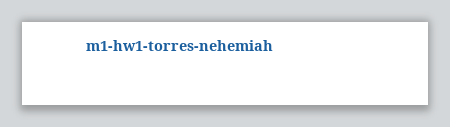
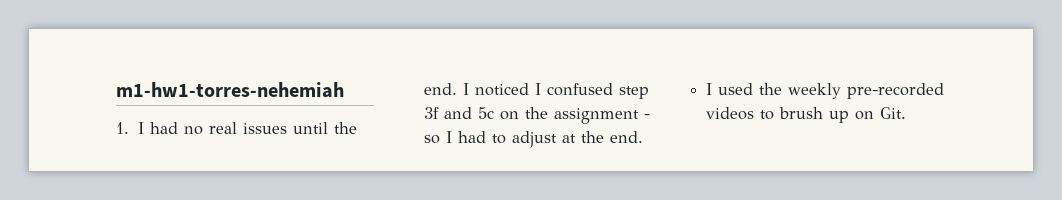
+ 1. I had no real issues until the end. I noticed I confused step 3f and 5c on the assignment - so I had to adjust at the end.
+ I used the weekly pre-recorded videos to brush up on Git.

